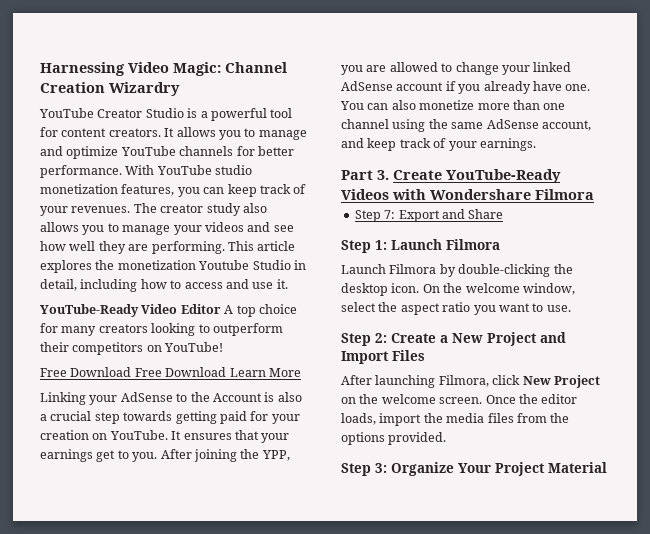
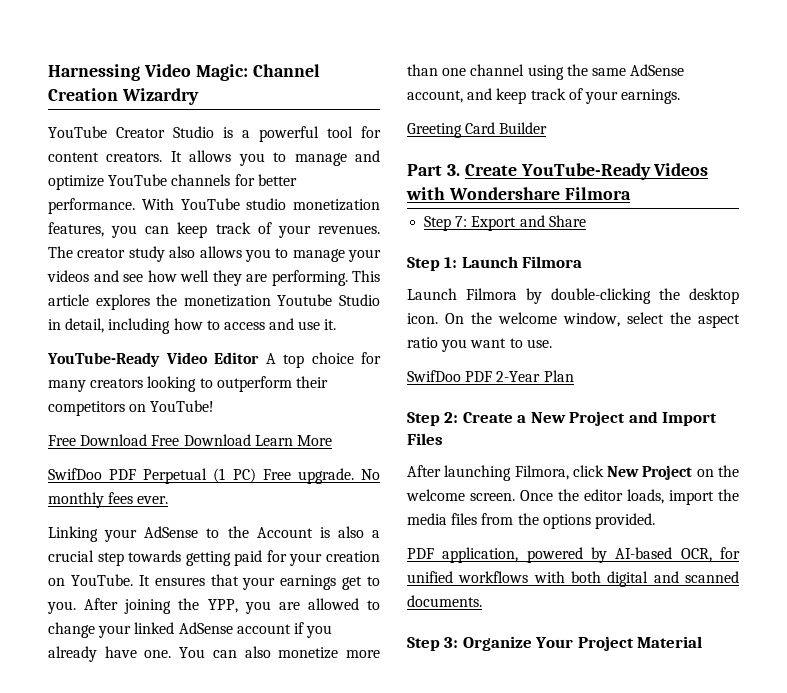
+ SwifDoo PDF Perpetual (1 PC) Free upgrade. No monthly fees ever.
+ Greeting Card Builder
+ SwifDoo PDF 2-Year Plan
+ PDF application, powered by AI-based OCR, for unified workflows with both digital and scanned documents.

